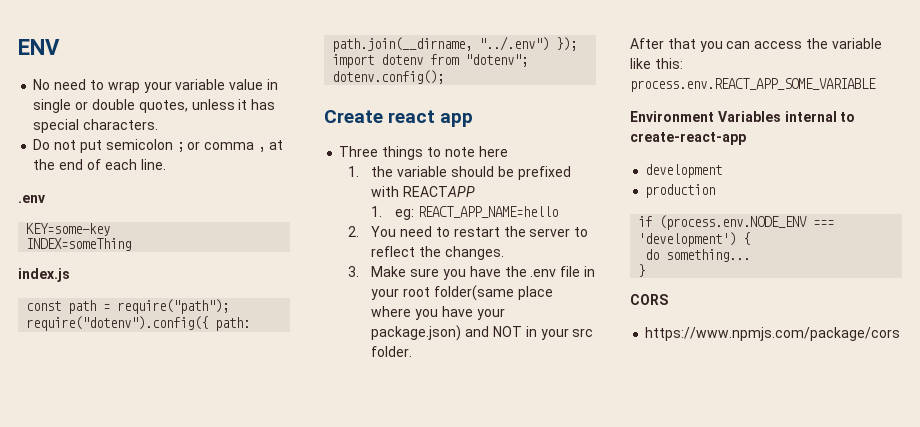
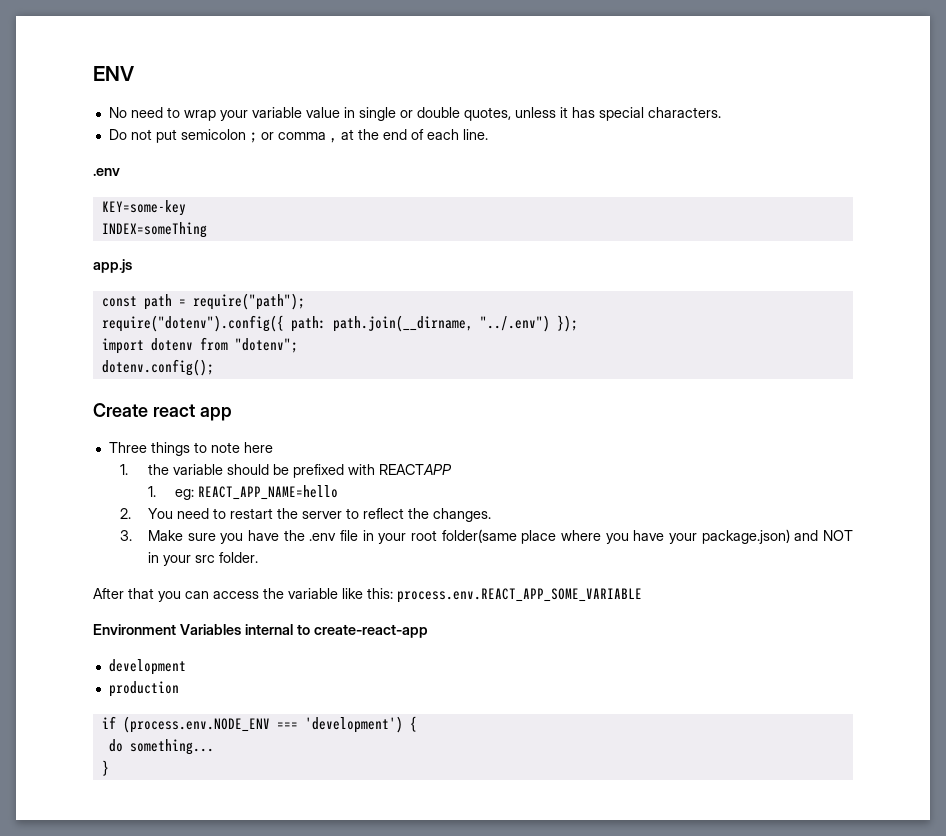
- index.js
+ app.js
- CORS
- https://www.npmjs.com/package/cors

